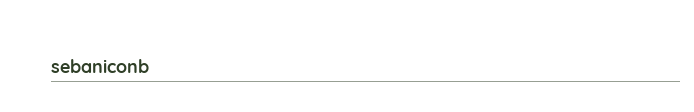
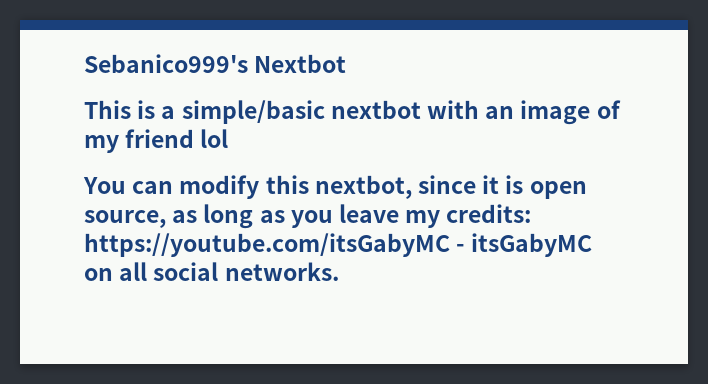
- sebaniconb
+ Sebanico999's Nextbot
+ This is a simple/basic nextbot with an image of my friend lol
+ You can modify this nextbot, since it is open source, as long as you leave my credits: https://youtube.com/itsGabyMC - itsGabyMC on all social networks.

